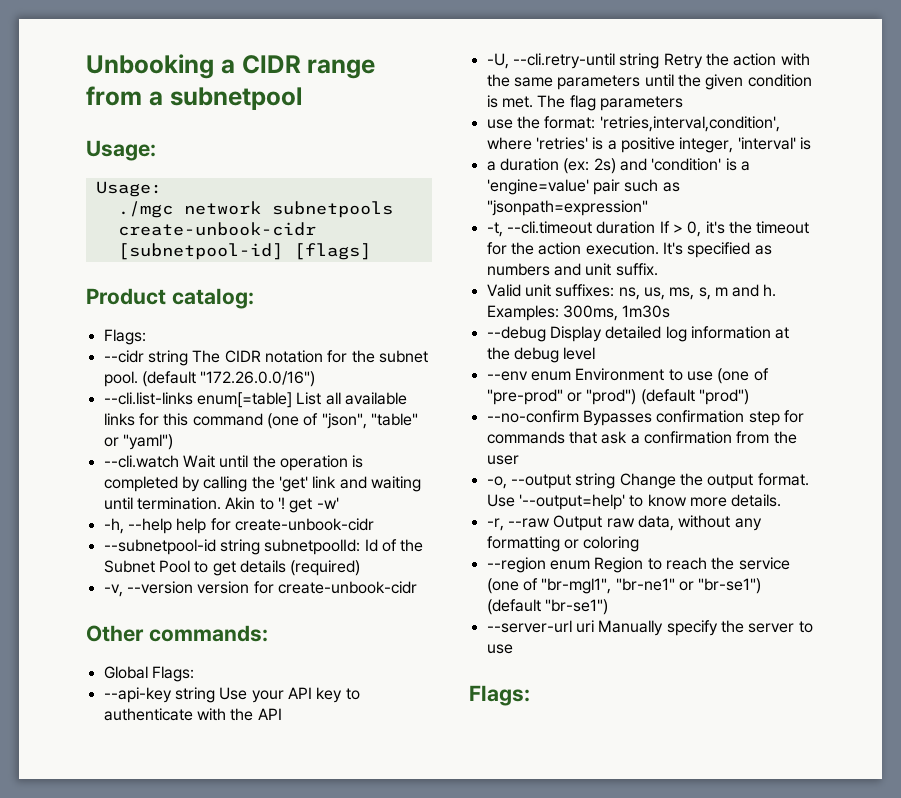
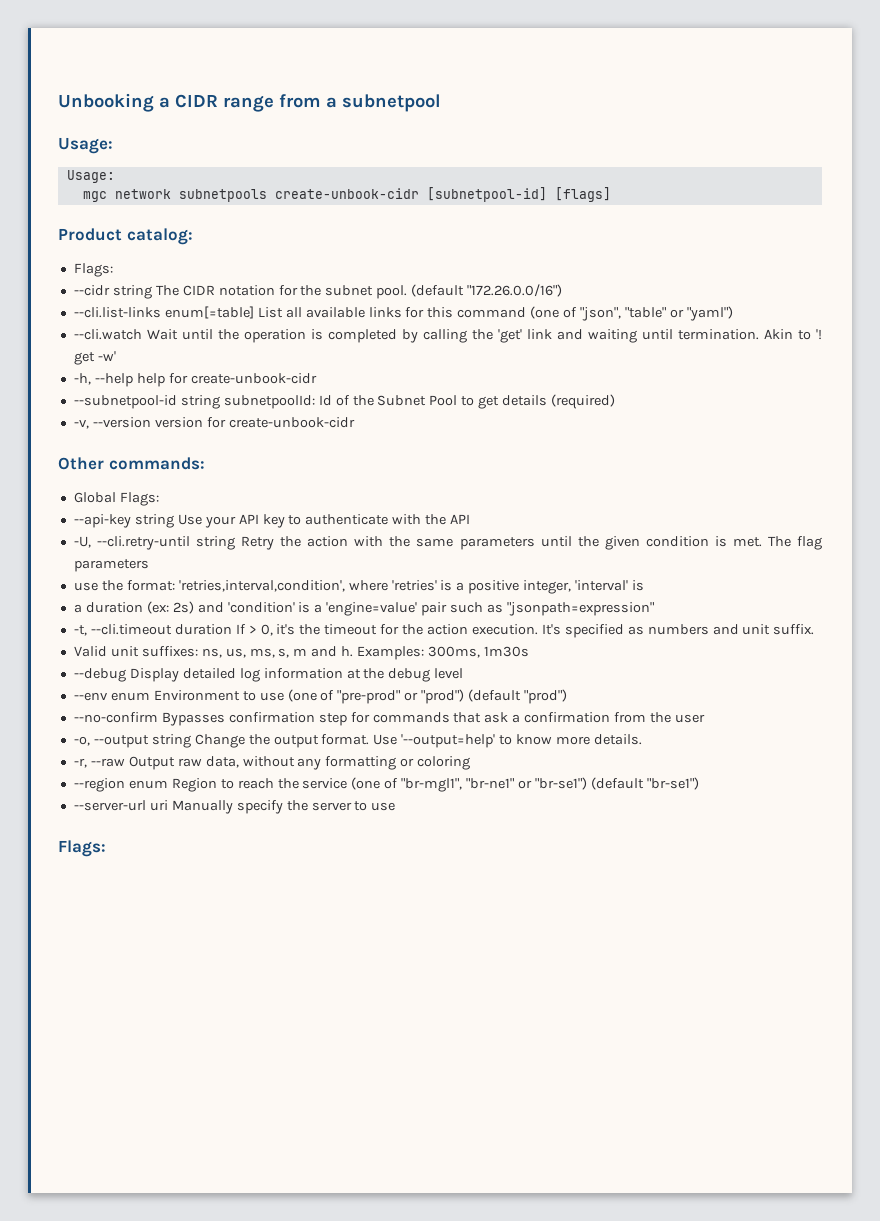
- ./mgc network subnetpools create-unbook-cidr [subnetpool-id] [flags]
+ mgc network subnetpools create-unbook-cidr [subnetpool-id] [flags]

